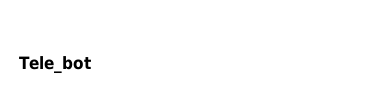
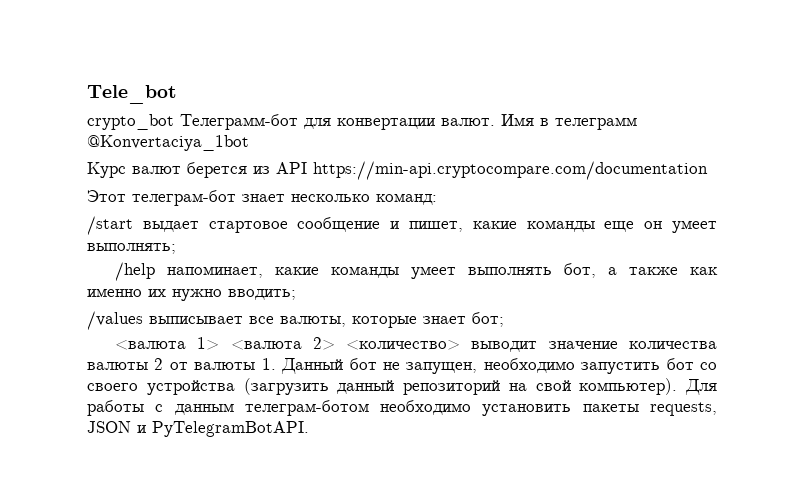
+ crypto_bot Телеграмм-бот для конвертации валют. Имя в телеграмм @Konvertaciya_1bot
+ Курс валют берется из API https://min-api.cryptocompare.com/documentation
+ Этот телеграм-бот знает несколько команд:
+ /start выдает стартовое сообщение и пишет, какие команды еще он умеет выполнять;
+ /help напоминает, какие команды умеет выполнять бот, а также как именно их нужно вводить;
+ /values выписывает все валюты, которые знает бот;
+ <валюта 1> <валюта 2> <количество> выводит значение количества валюты 2 от валюты 1. Данный бот не запущен, необходимо запустить бот со своего устройства (загрузить данный репозиторий на свой компьютер). Для работы с данным телеграм-ботом необходимо установить пакеты requests, JSON и PyTelegramBotAPI.

